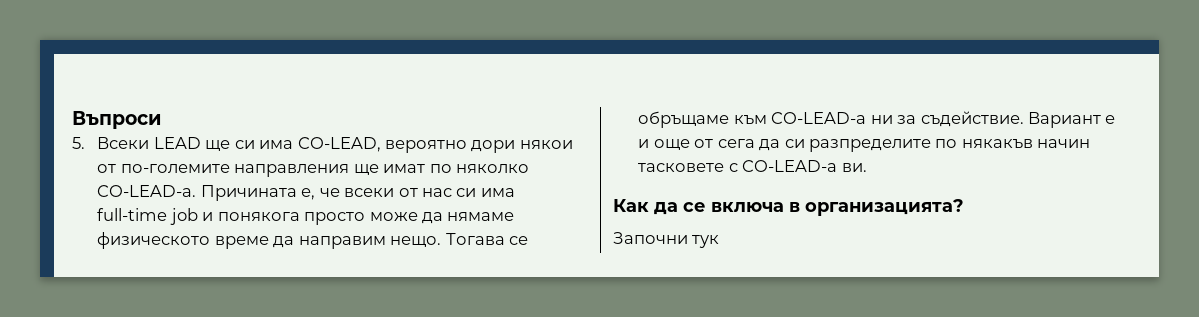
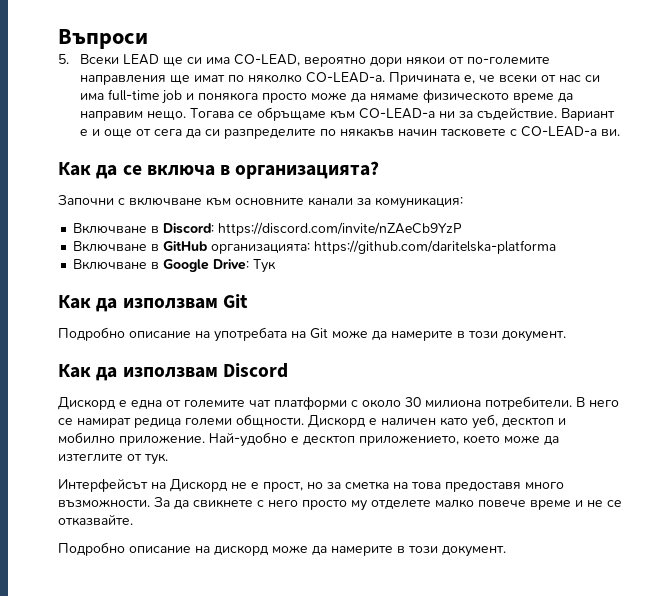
- Започни тук
+ Започни с включване към основните канали за комуникация:
+ Включване в Discord: https://discord.com/invite/nZAeCb9YzP
+ Включване в GitHub организацията: https://github.com/daritelska-platforma
+ Включване в Google Drive: Тук
+ Как да използвам Git
+ Подробно описание на употребата на Git може да намерите в този документ.
+ Как да използвам Discord
+ Дискорд е една от големите чат платформи с около 30 милиона потребители. В него се намират редица големи общности. Дискорд е наличен като уеб, десктоп и мобилно приложение. Най-удобно е десктоп приложението, което може да изтеглите от тук.
+ Интерфейсът на Дискорд не е прост, но за сметка на това предоставя много възможности. За да свикнете с него просто му отделете малко повече време и не се отказвайте.
+ Подробно описание на дискорд може да намерите в този документ.

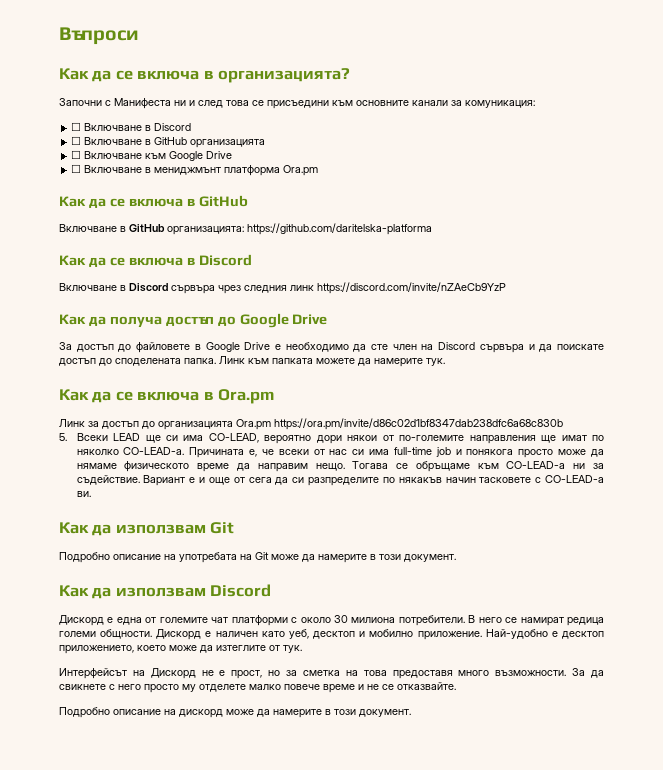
+ Как да се включа в организацията?
+ Започни с Манифеста ни и след това се присъедини към основните канали за комуникация:
+ ☐ Включване в Discord
+ ☐ Включване в GitHub организацията
+ ☐ Включване към Google Drive
+ ☐ Включване в мениджмънт платформа Ora.pm
+ Как да се включа в GitHub
+ Включване в GitHub организацията: https://github.com/daritelska-platforma
+ Как да се включа в Discord
+ Включване в Discord сървъра чрез следния линк https://discord.com/invite/nZAeCb9YzP
+ Как да получа достъп до Google Drive
+ За достъп до файловете в Google Drive е необходимо да сте член на Discord сървъра и да поискате достъп до споделената папка. Линк към папката можете да намерите тук.
+ Как да се включа в Ora.pm
+ Линк за достъп до организацията Ora.pm https://ora.pm/invite/d86c02d1bf8347dab238dfc6a68c830b
- Как да се включа в организацията?
- Започни с включване към основните канали за комуникация:
- Включване в Discord: https://discord.com/invite/nZAeCb9YzP
- Включване в GitHub организацията: https://github.com/daritelska-platforma
- Включване в Google Drive: Тук

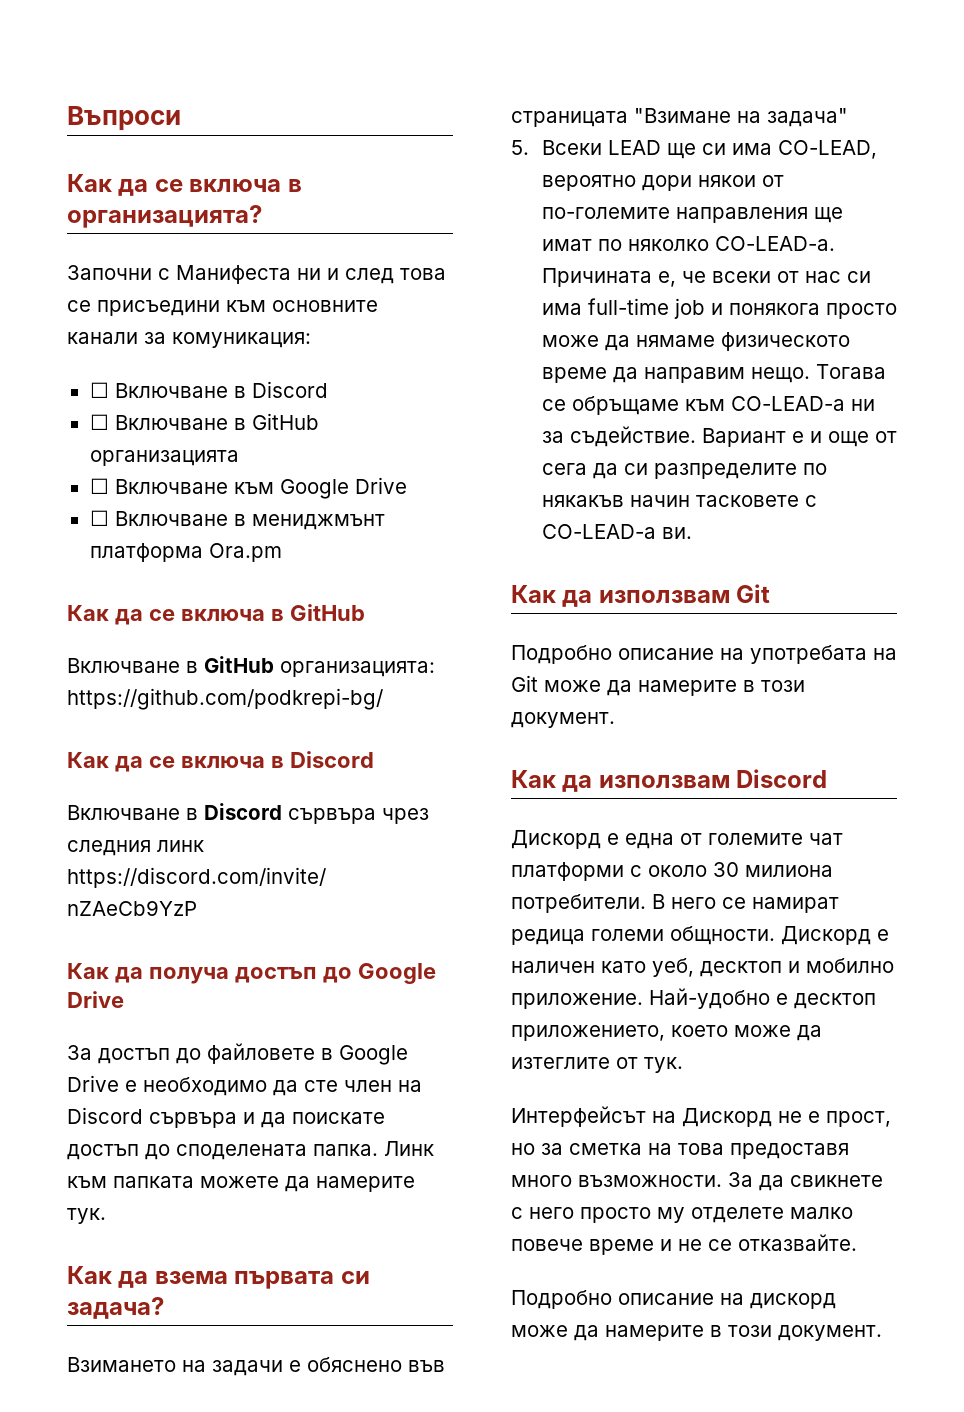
- Включване в GitHub организацията: https://github.com/daritelska-platforma
+ Включване в GitHub организацията: https://github.com/podkrepi-bg/
- Как да се включа в Ora.pm
- Линк за достъп до организацията Ora.pm https://ora.pm/invite/d86c02d1bf8347dab238dfc6a68c830b
+ Как да взема първата си задача?
+ Взимането на задачи е обяснено във страницата "Взимане на задача"

